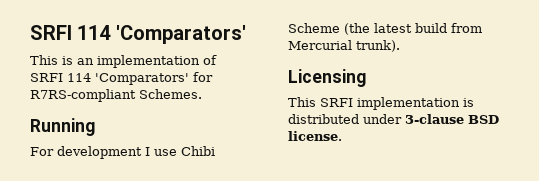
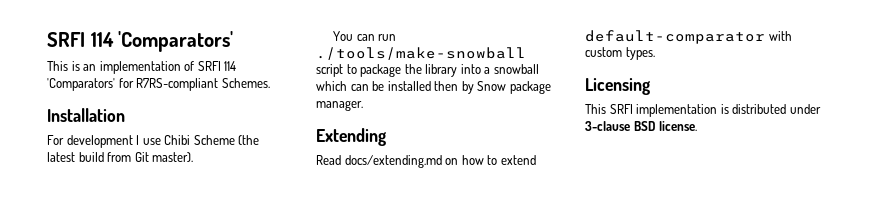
- Running
+ Installation
- For development I use Chibi Scheme (the latest build from Mercurial trunk).
+ For development I use Chibi Scheme (the latest build from Git master).
+ You can run ./tools/make-snowball script to package the library into a snowball which can be installed then by Snow package manager.
+ Extending
+ Read docs/extending.md on how to extend default-comparator with custom types.

